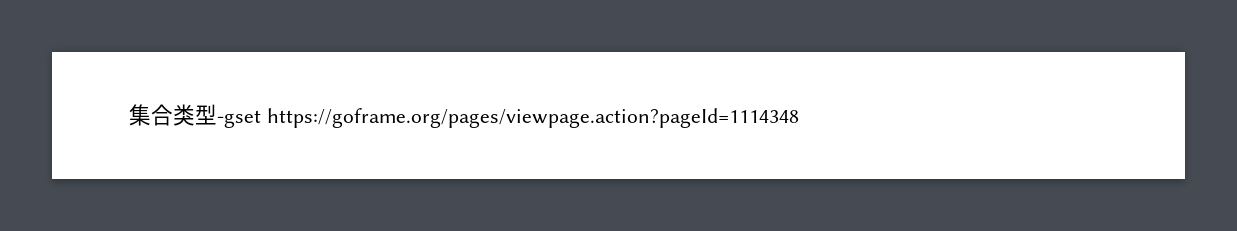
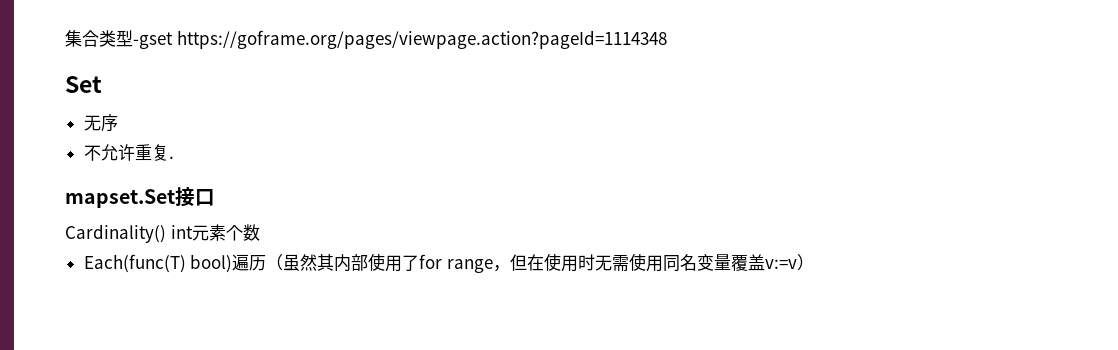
+ Set
+ 无序
+ 不允许重复.
+ mapset.Set接口
+ Cardinality() int元素个数
+ Each(func(T) bool)遍历（虽然其内部使用了for range，但在使用时无需使用同名变量覆盖v:=v）

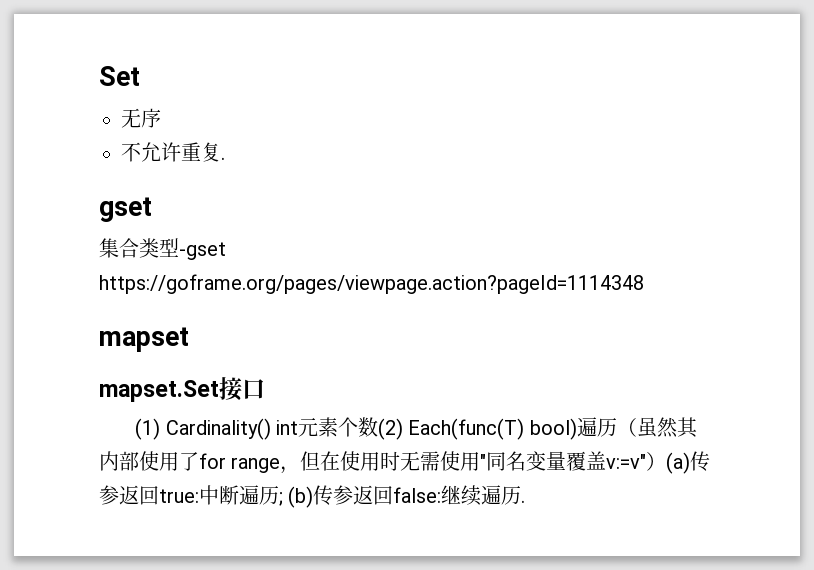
- 集合类型-gset https://goframe.org/pages/viewpage.action?pageId=1114348
+ gset
+ 集合类型-gset https://goframe.org/pages/viewpage.action?pageId=1114348
+ mapset
- Cardinality() int元素个数
- Each(func(T) bool)遍历（虽然其内部使用了for range，但在使用时无需使用同名变量覆盖v:=v）
+ (1) Cardinality() int元素个数(2) Each(func(T) bool)遍历（虽然其内部使用了for range，但在使用时无需使用"同名变量覆盖v:=v"）(a)传参返回true:中断遍历; (b)传参返回false:继续遍历.

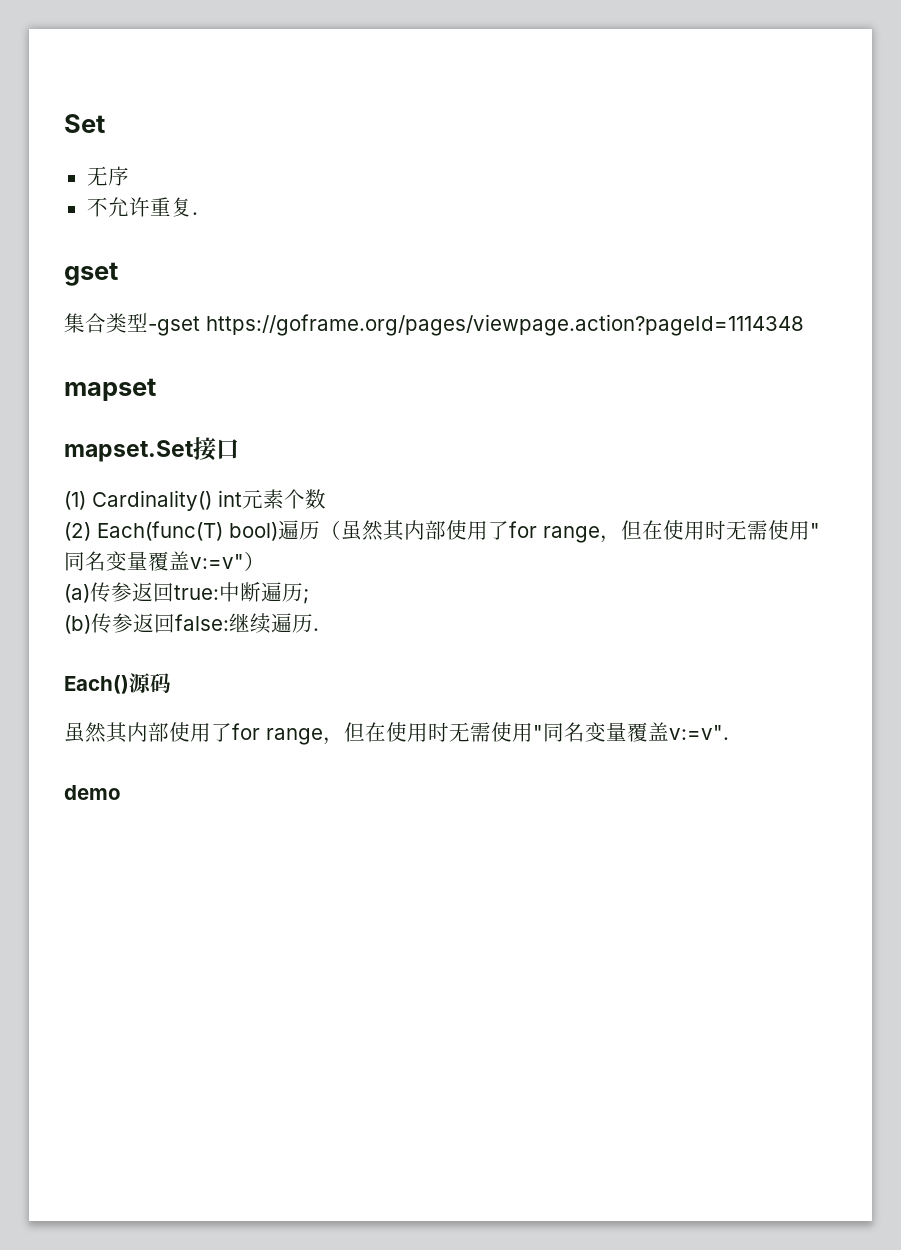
- (1) Cardinality() int元素个数(2) Each(func(T) bool)遍历（虽然其内部使用了for range，但在使用时无需使用"同名变量覆盖v:=v"）(a)传参返回true:中断遍历; (b)传参返回false:继续遍历.
+ (1) Cardinality() int元素个数
+ (2) Each(func(T) bool)遍历（虽然其内部使用了for range，但在使用时无需使用"同名变量覆盖v:=v"）
+ (a)传参返回true:中断遍历;
+ (b)传参返回false:继续遍历.
+ Each()源码
+ 虽然其内部使用了for range，但在使用时无需使用"同名变量覆盖v:=v".
+ demo

